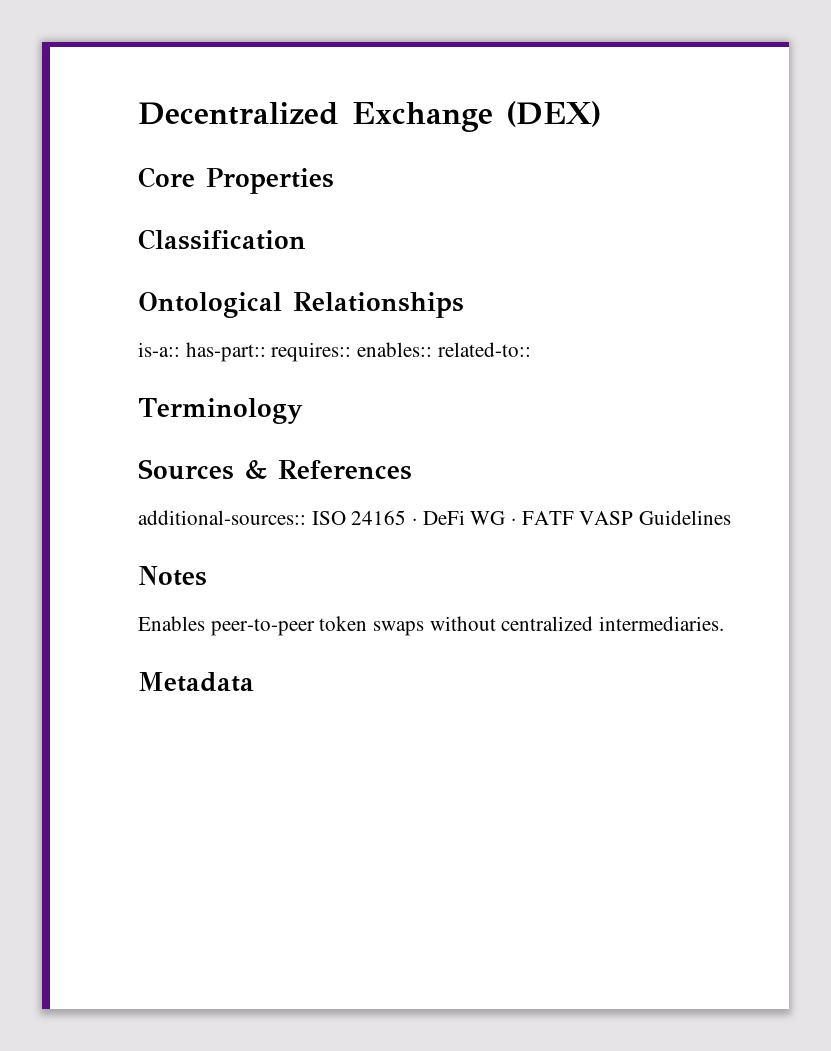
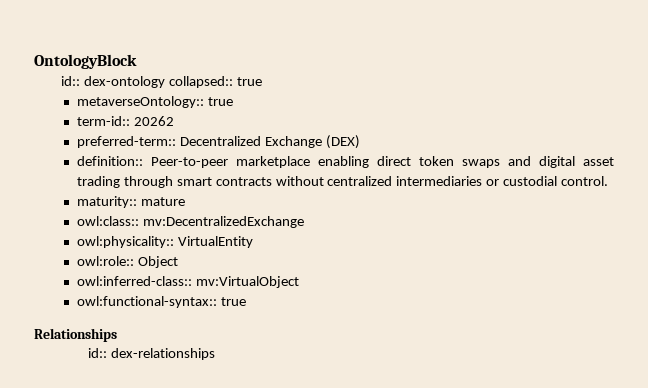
- Decentralized Exchange (DEX)
- Core Properties
- Classification
- Ontological Relationships
- is-a:: has-part:: requires:: enables:: related-to::
- Terminology
- Sources & References
- additional-sources:: ISO 24165 · DeFi WG · FATF VASP Guidelines
- Notes
- Enables peer-to-peer token swaps without centralized intermediaries.
- Metadata
+ OntologyBlock
+ id:: dex-ontology collapsed:: true
+ metaverseOntology:: true
+ term-id:: 20262
+ preferred-term:: Decentralized Exchange (DEX)
+ definition:: Peer-to-peer marketplace enabling direct token swaps and digital asset trading through smart contracts without centralized intermediaries or custodial control.
+ maturity:: mature
+ owl:class:: mv:DecentralizedExchange
+ owl:physicality:: VirtualEntity
+ owl:role:: Object
+ owl:inferred-class:: mv:VirtualObject
+ owl:functional-syntax:: true
+ Relationships
+ id:: dex-relationships

